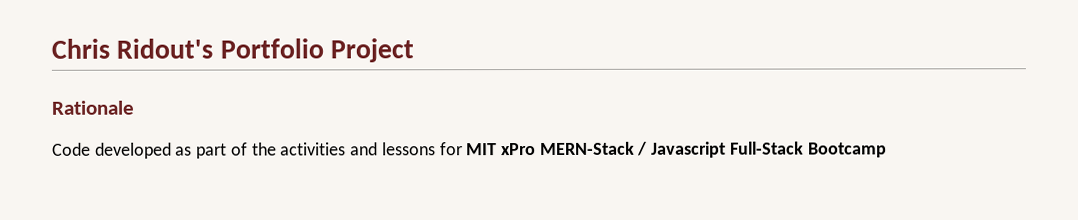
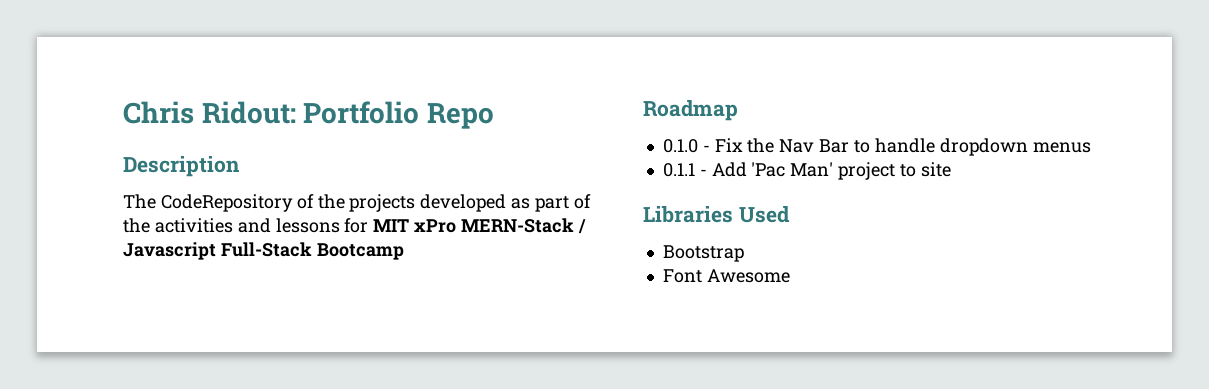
- Chris Ridout's Portfolio Project
- Rationale
- Code developed as part of the activities and lessons for MIT xPro MERN-Stack / Javascript Full-Stack Bootcamp
+ Chris Ridout: Portfolio Repo
+ Description
+ The CodeRepository of the projects developed as part of the activities and lessons for MIT xPro MERN-Stack / Javascript Full-Stack Bootcamp
+ Roadmap
+ 0.1.0 - Fix the Nav Bar to handle dropdown menus
+ 0.1.1 - Add 'Pac Man' project to site
+ Libraries Used
+ Bootstrap
+ Font Awesome

